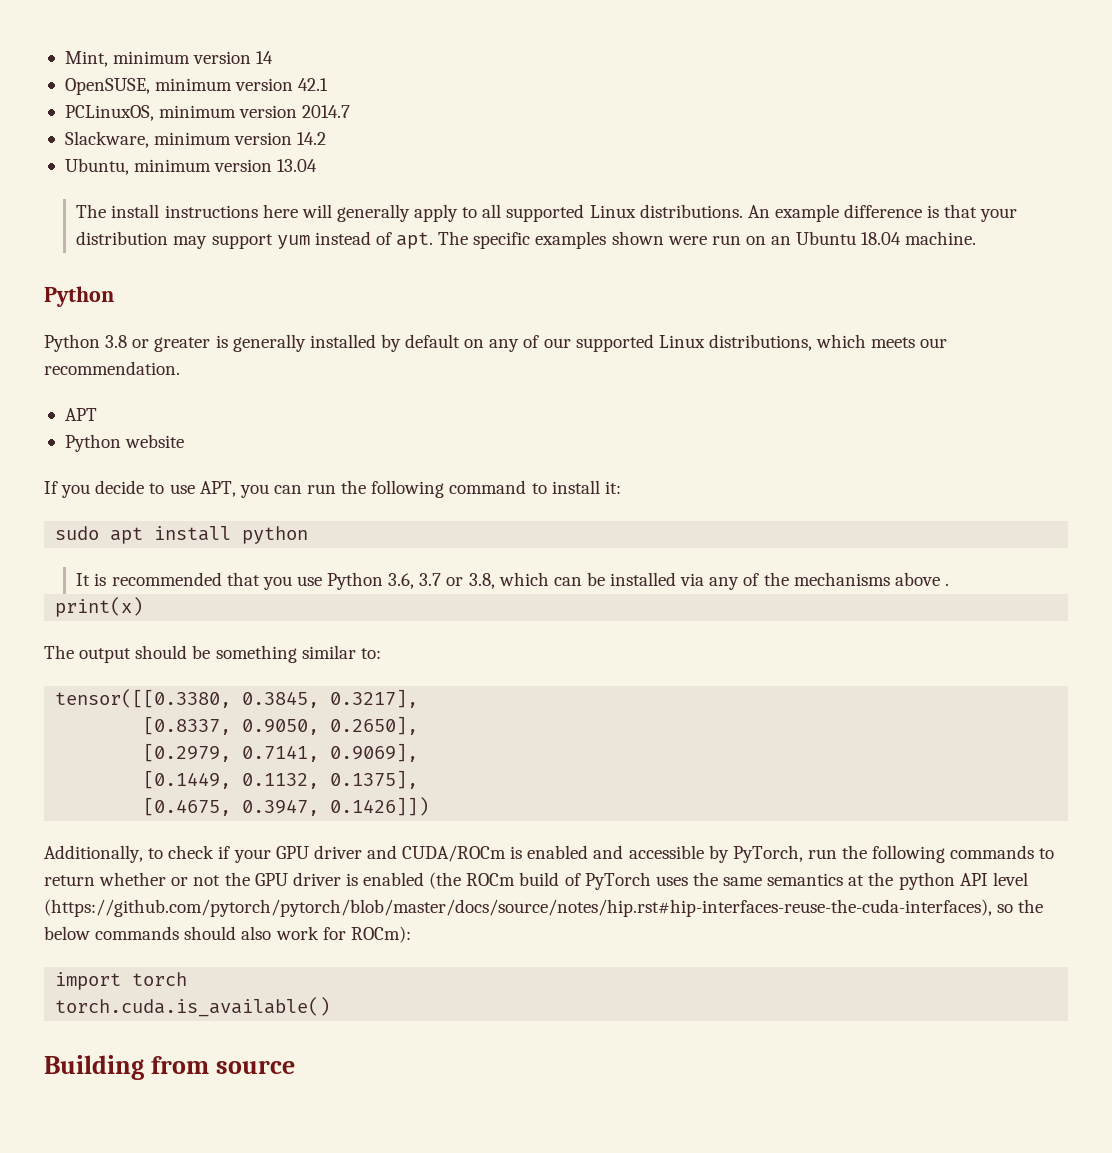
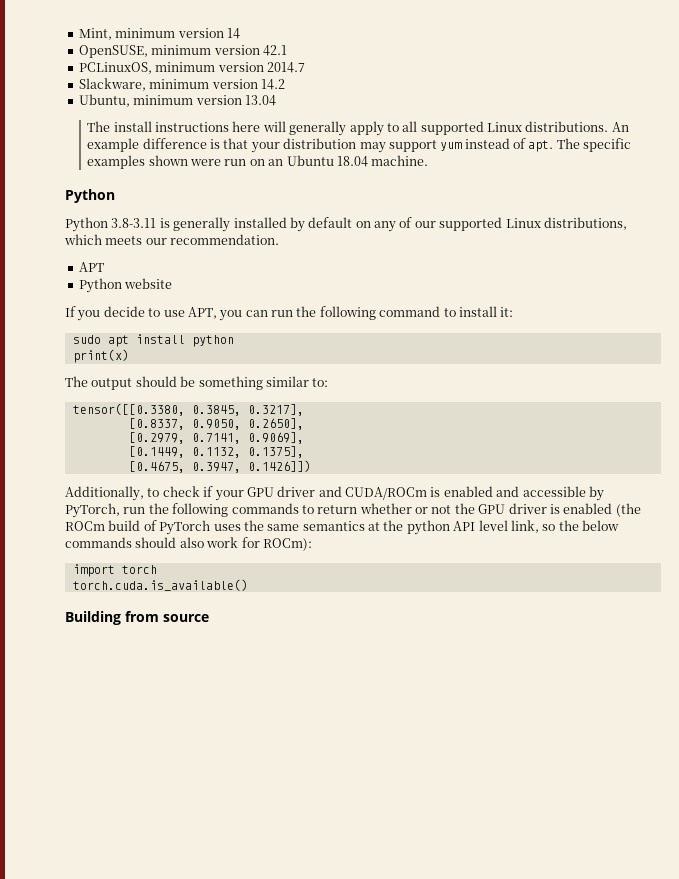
- Python 3.8 or greater is generally installed by default on any of our supported Linux distributions, which meets our recommendation.
+ Python 3.8-3.11 is generally installed by default on any of our supported Linux distributions, which meets our recommendation.
- It is recommended that you use Python 3.6, 3.7 or 3.8, which can be installed via any of the mechanisms above .
- Additionally, to check if your GPU driver and CUDA/ROCm is enabled and accessible by PyTorch, run the following commands to return whether or not the GPU driver is enabled (the ROCm build of PyTorch uses the same semantics at the python API level (https://github.com/pytorch/pytorch/blob/master/docs/source/notes/hip.rst#hip-interfaces-reuse-the-cuda-interfaces), so the below commands should also work for ROCm):
+ Additionally, to check if your GPU driver and CUDA/ROCm is enabled and accessible by PyTorch, run the following commands to return whether or not the GPU driver is enabled (the ROCm build of PyTorch uses the same semantics at the python API level link, so the below commands should also work for ROCm):

